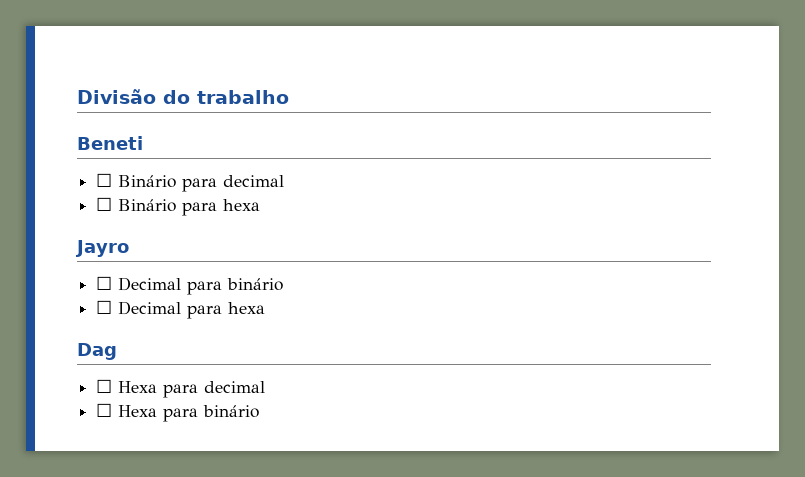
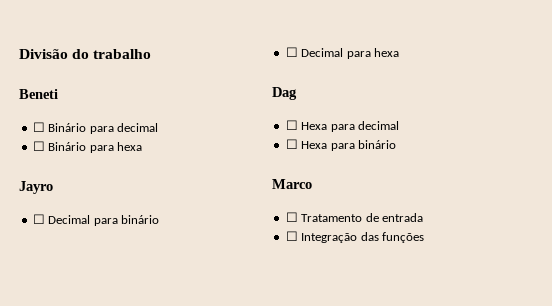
+ Marco
+ ☐ Tratamento de entrada
+ ☐ Integração das funções

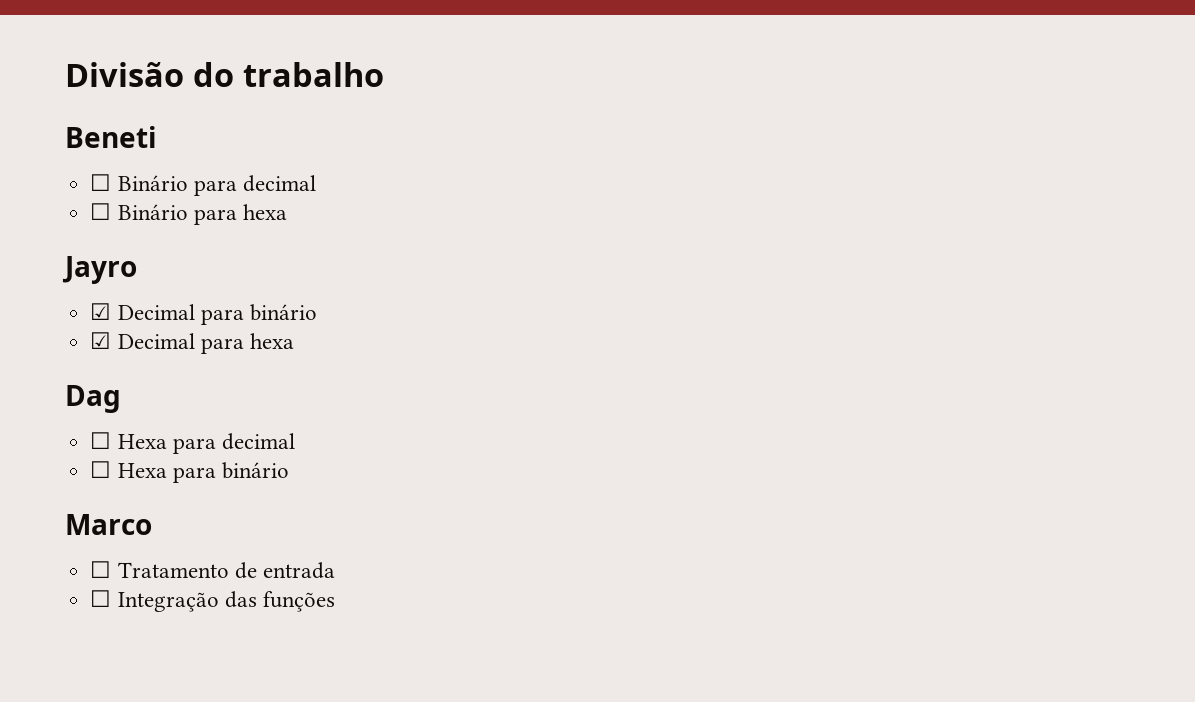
- ☐ Decimal para binário
+ ☑ Decimal para binário
- ☐ Decimal para hexa
+ ☑ Decimal para hexa

